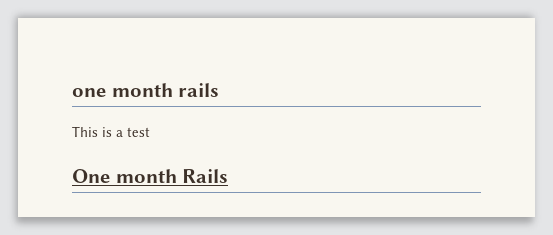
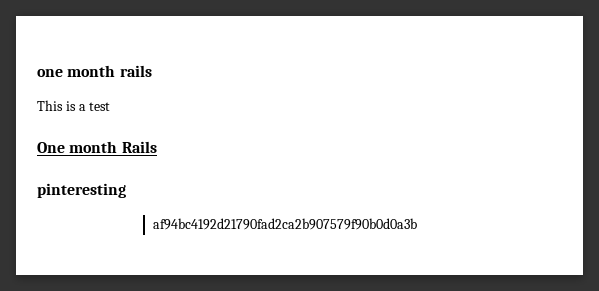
+ pinteresting
+ af94bc4192d21790fad2ca2b907579f90b0d0a3b

